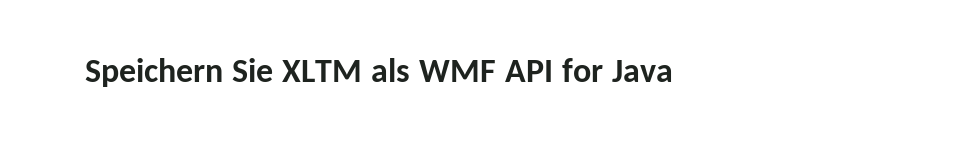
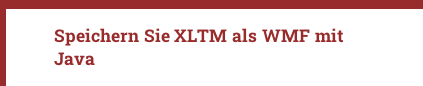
- Speichern Sie XLTM als WMF API for Java
+ Speichern Sie XLTM als WMF mit Java

